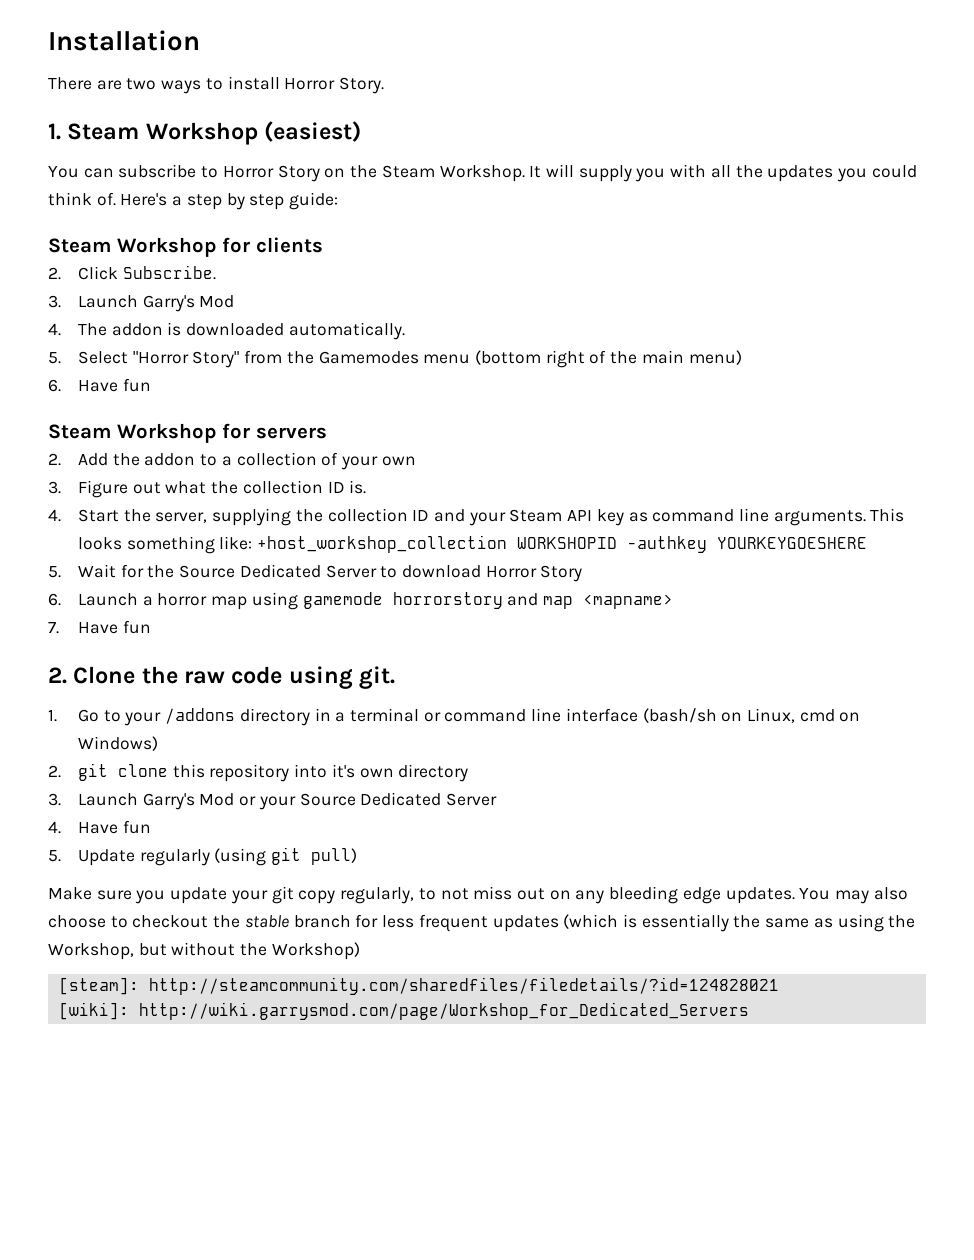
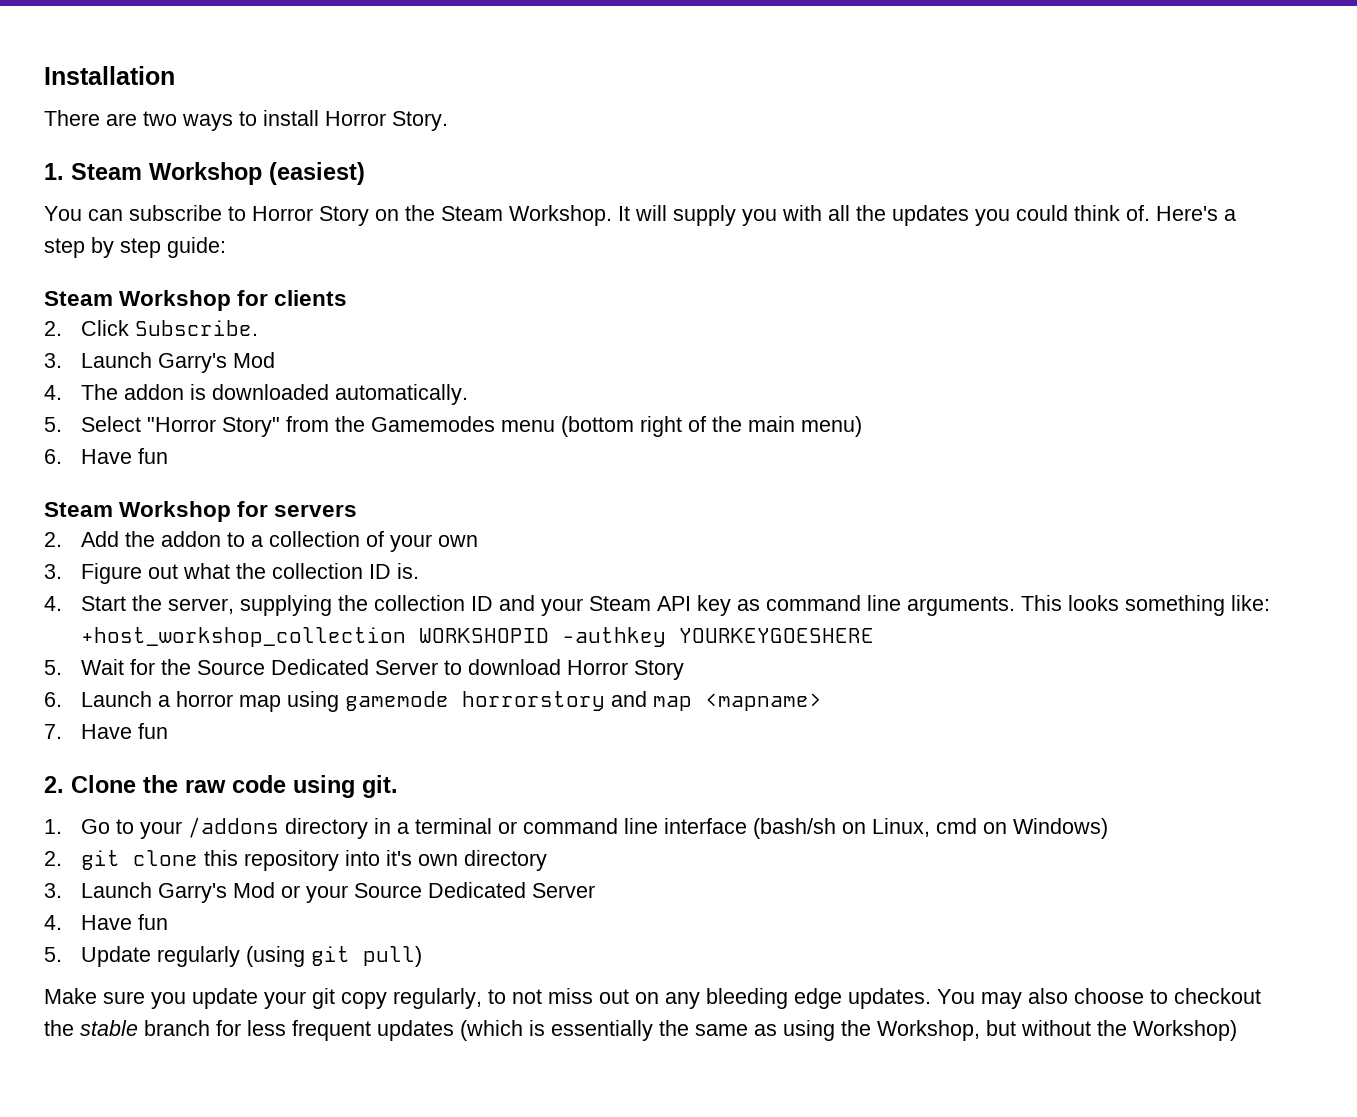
- [steam]: http://steamcommunity.com/sharedfiles/filedetails/?id=124828021
- [wiki]: http://wiki.garrysmod.com/page/Workshop_for_Dedicated_Servers

